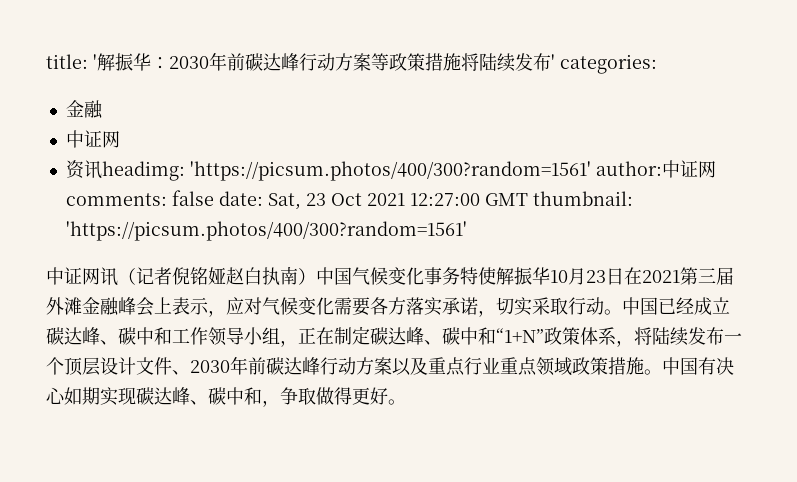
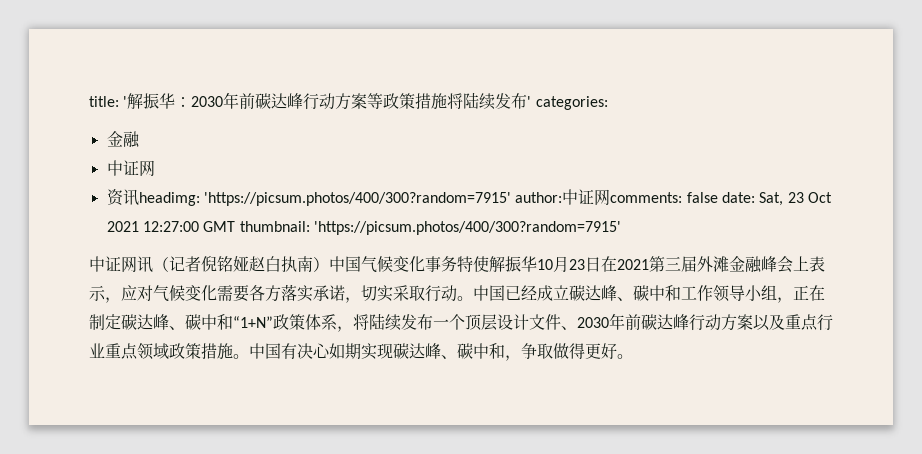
- 资讯headimg: 'https://picsum.photos/400/300?random=1561' author:中证网comments: false date: Sat, 23 Oct 2021 12:27:00 GMT thumbnail: 'https://picsum.photos/400/300?random=1561'
+ 资讯headimg: 'https://picsum.photos/400/300?random=7915' author:中证网comments: false date: Sat, 23 Oct 2021 12:27:00 GMT thumbnail: 'https://picsum.photos/400/300?random=7915'

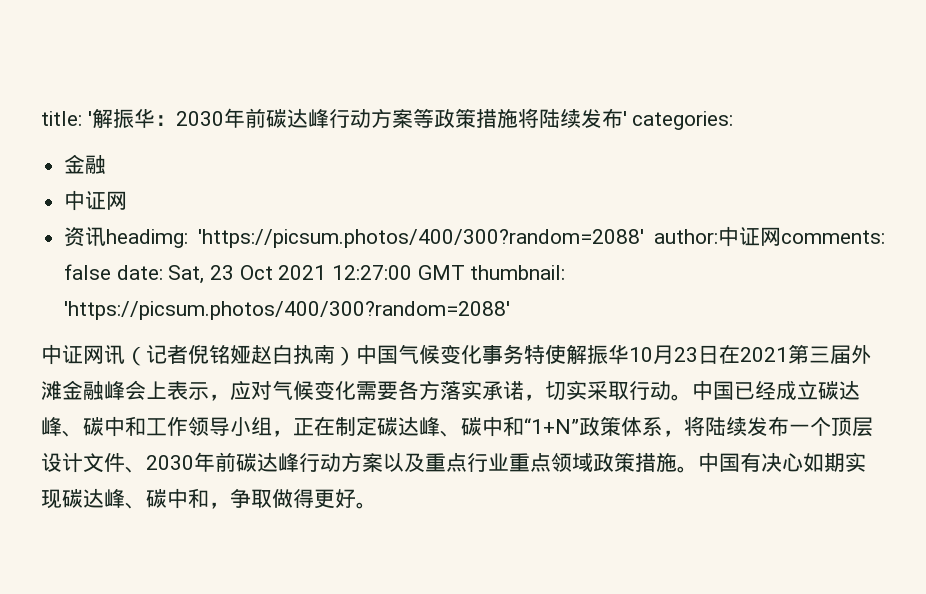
- 资讯headimg: 'https://picsum.photos/400/300?random=7915' author:中证网comments: false date: Sat, 23 Oct 2021 12:27:00 GMT thumbnail: 'https://picsum.photos/400/300?random=7915'
+ 资讯headimg: 'https://picsum.photos/400/300?random=2088' author:中证网comments: false date: Sat, 23 Oct 2021 12:27:00 GMT thumbnail: 'https://picsum.photos/400/300?random=2088'

